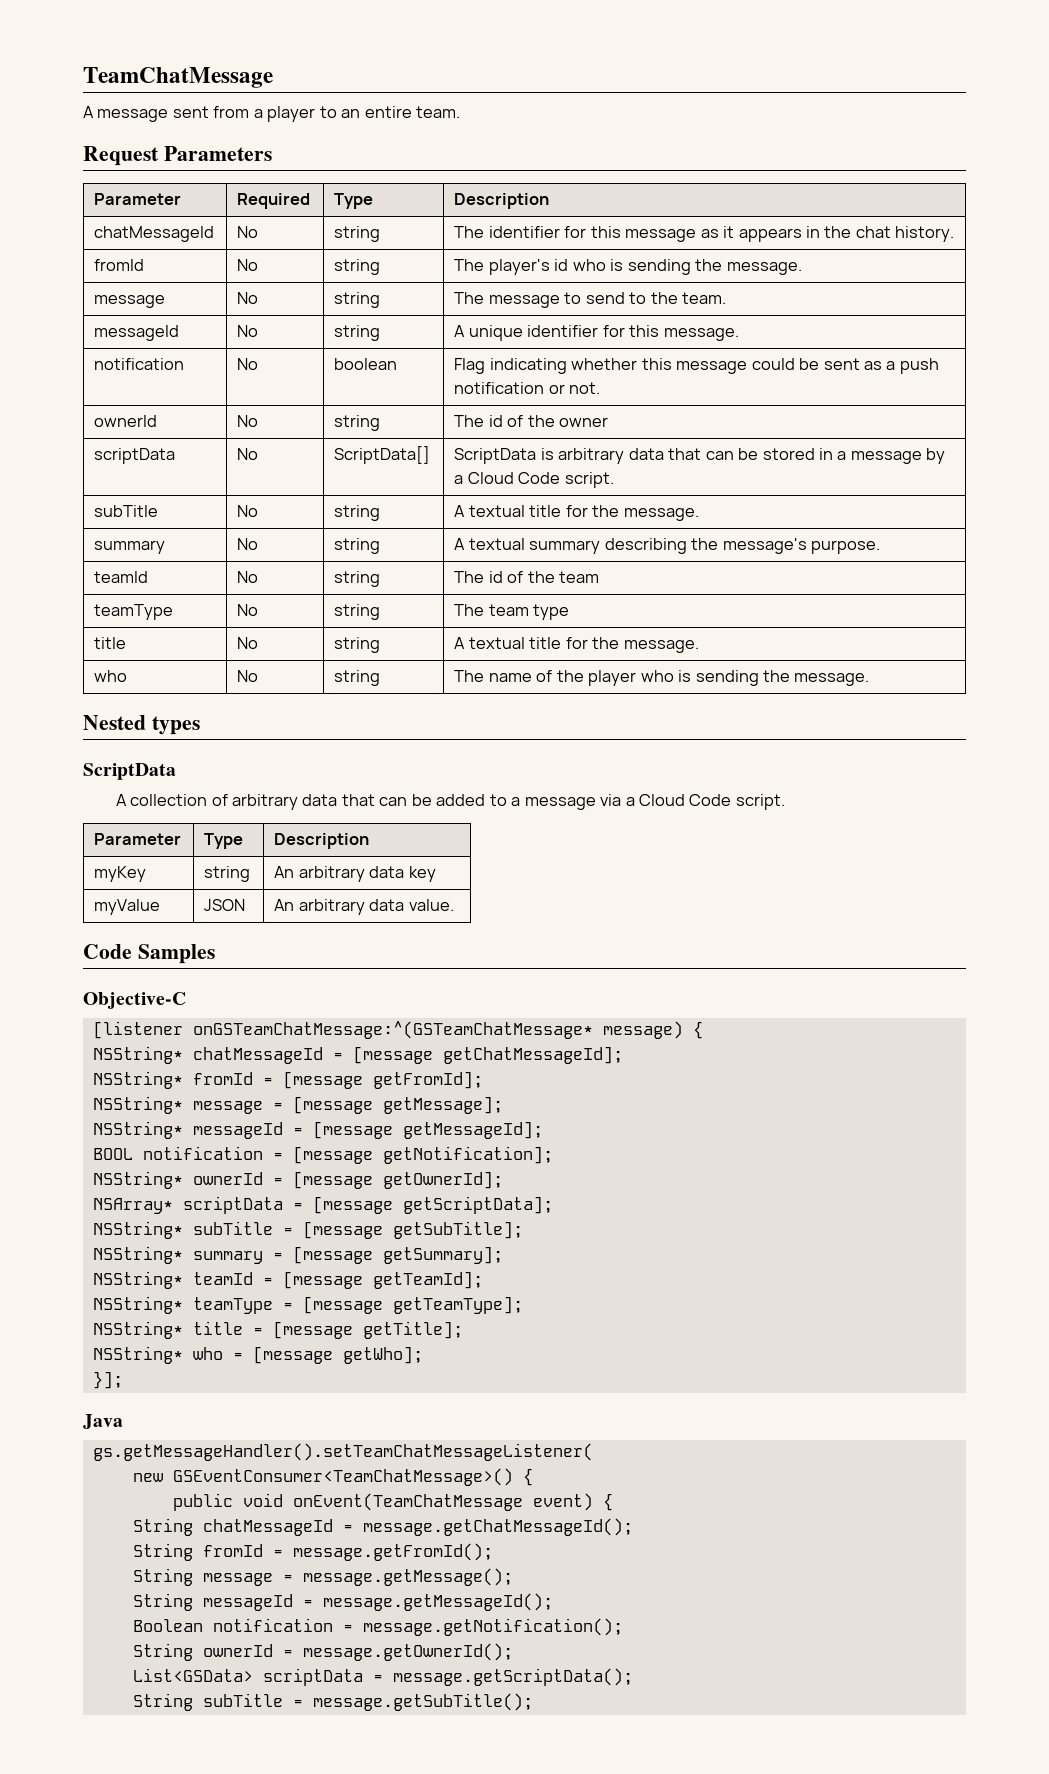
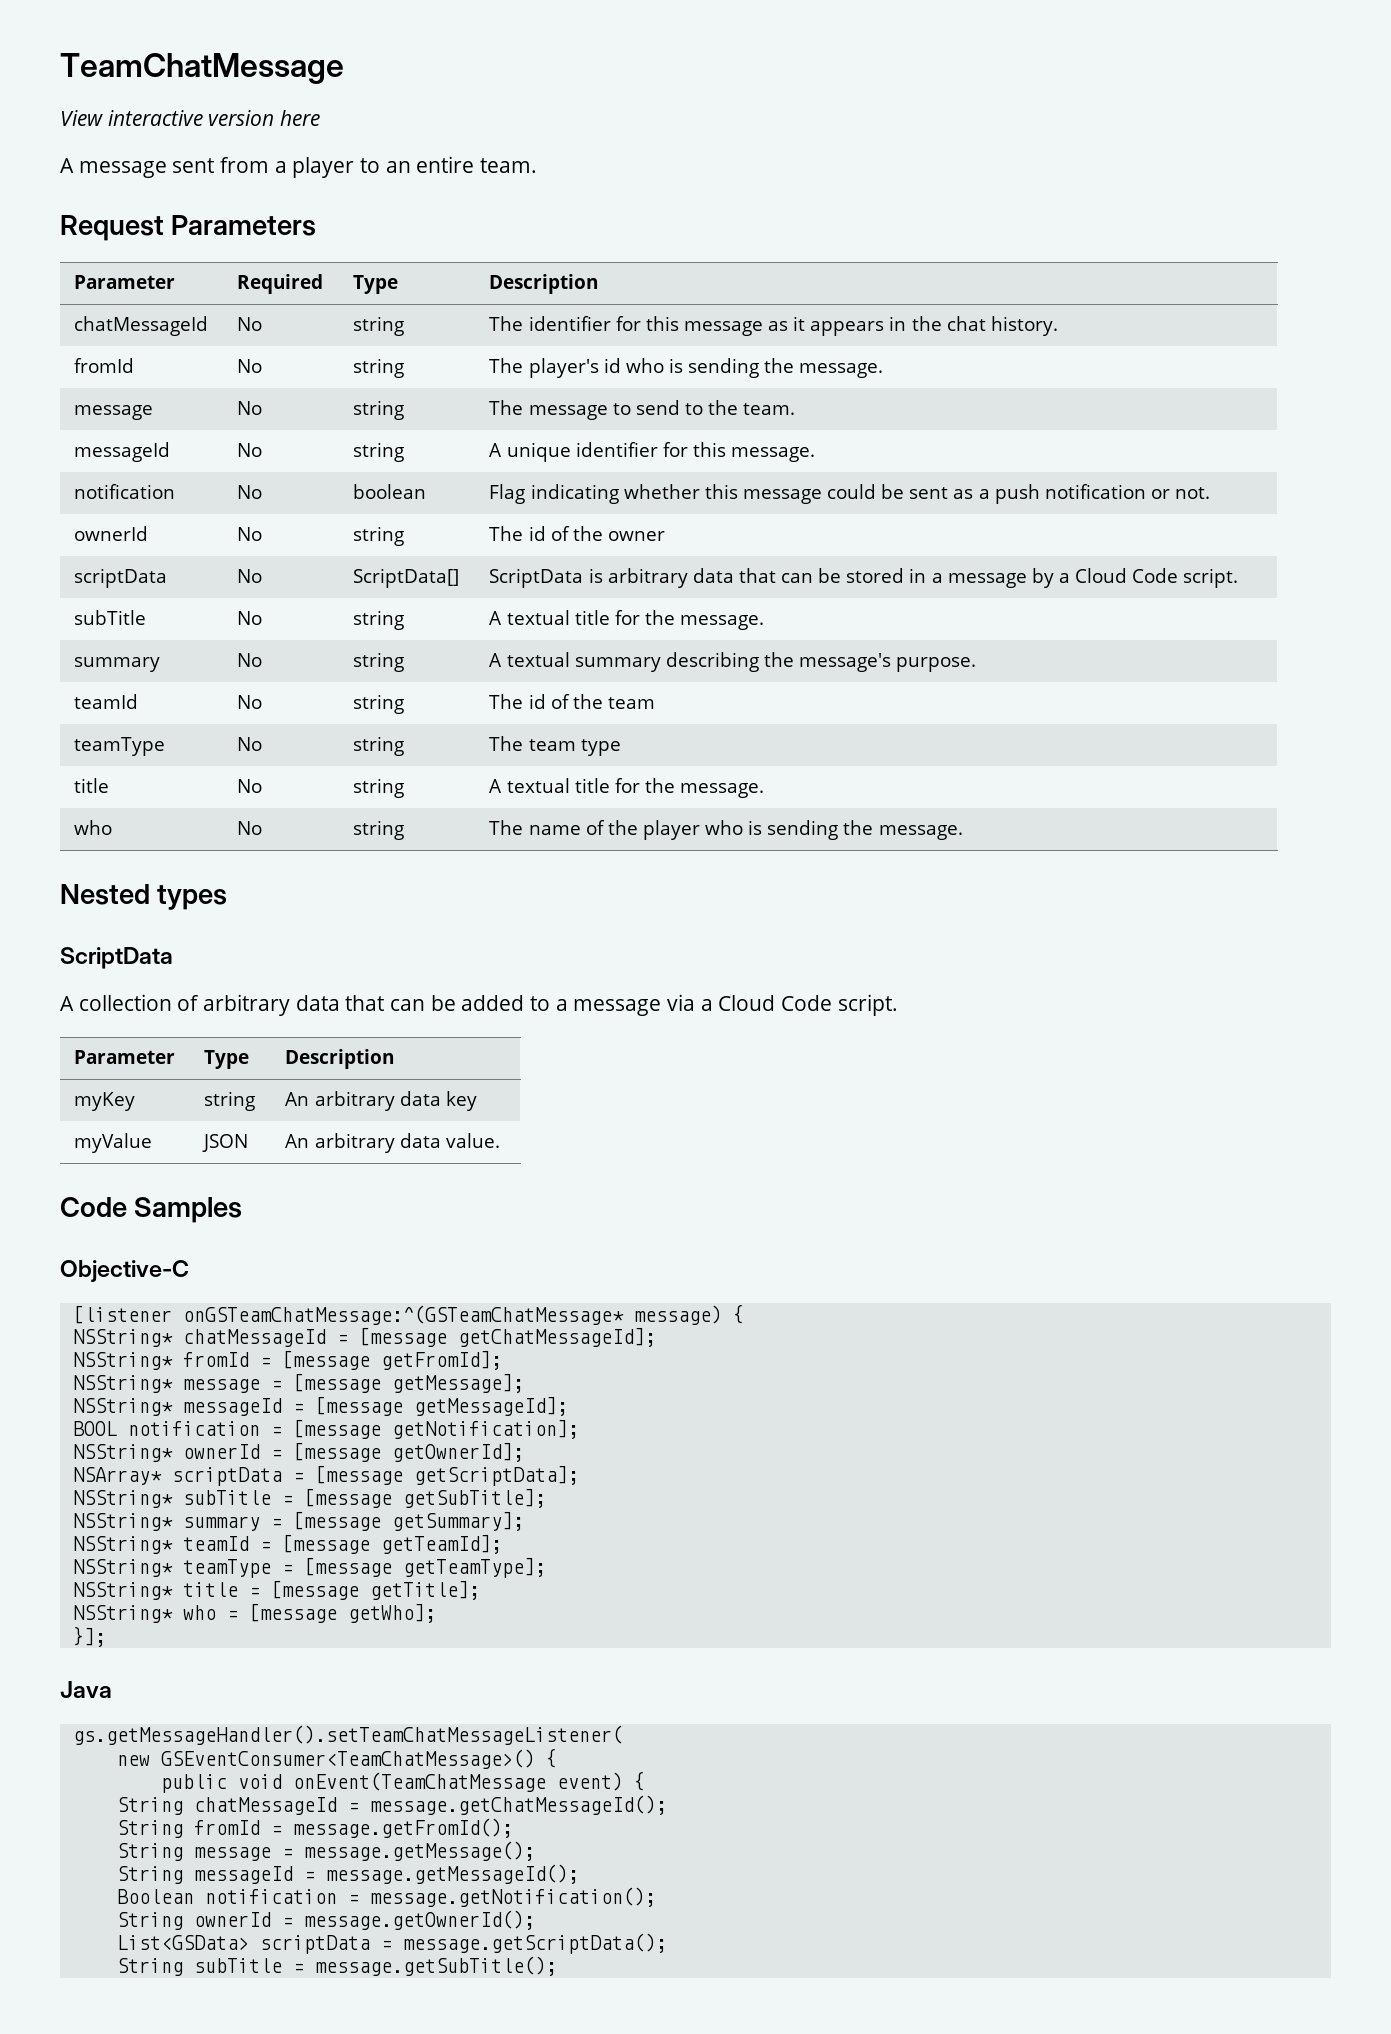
+ View interactive version here

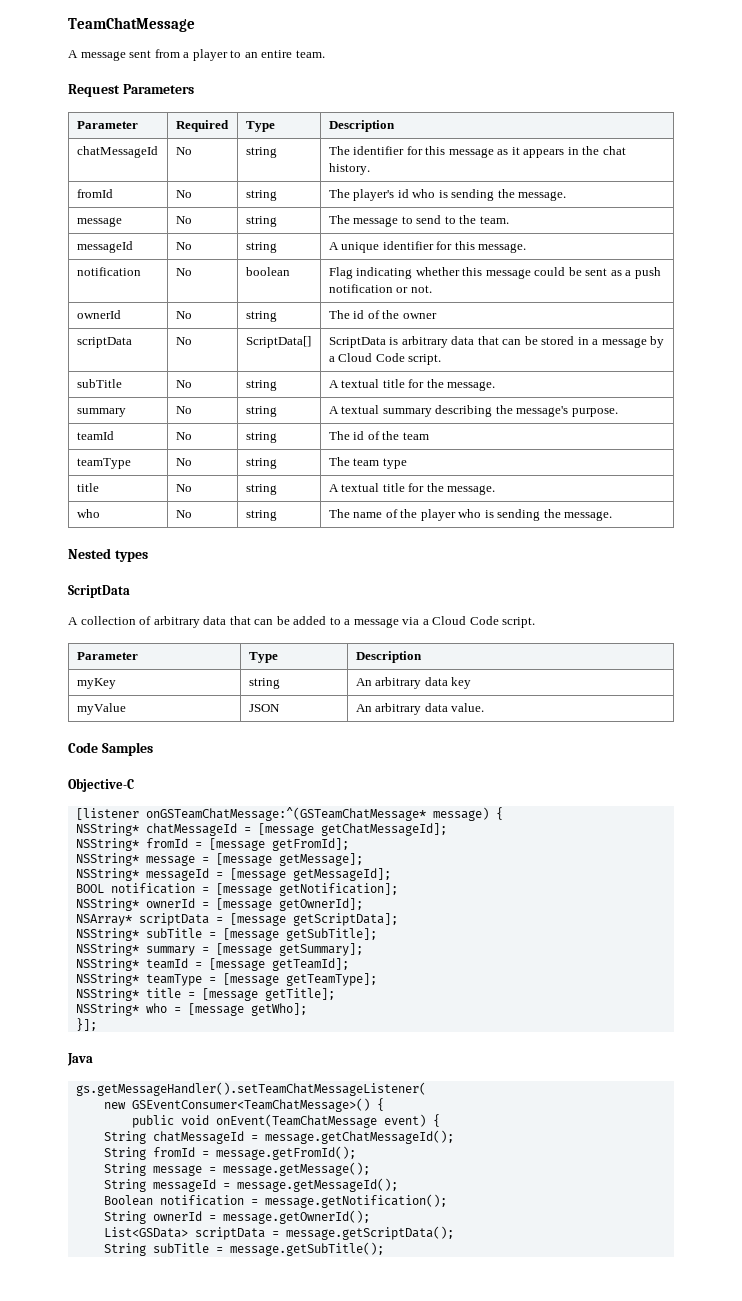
- View interactive version here

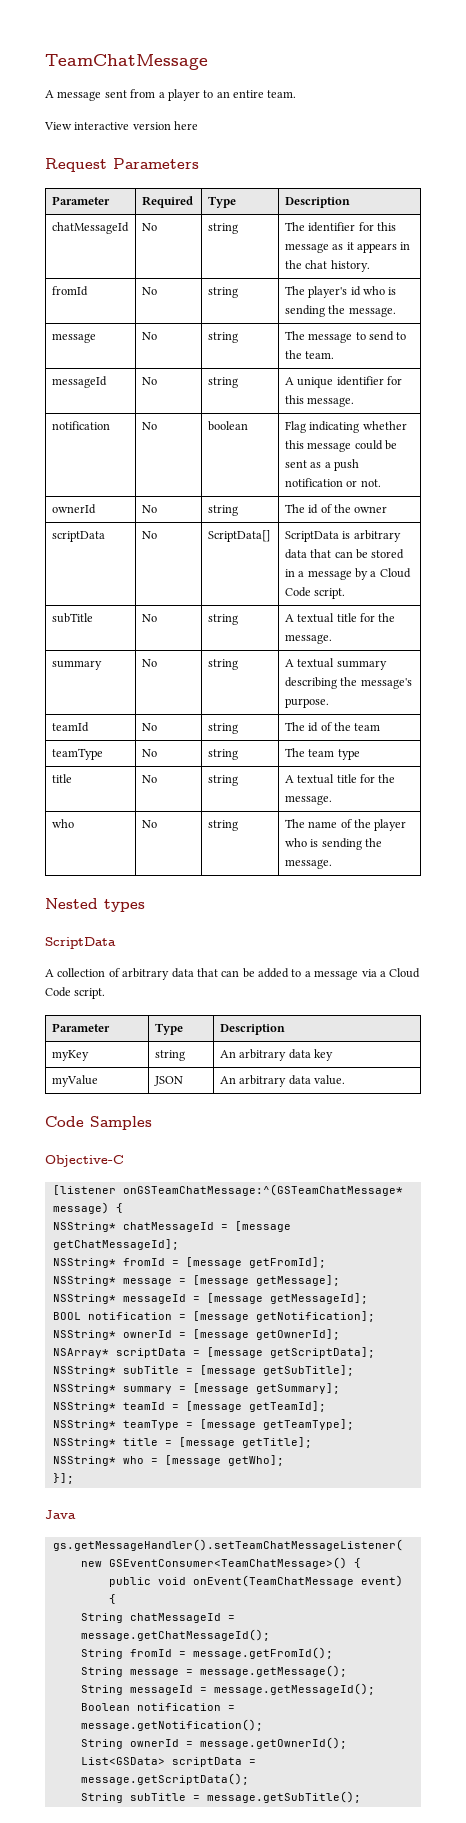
+ View interactive version here

